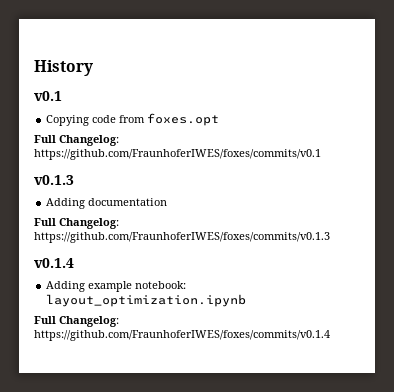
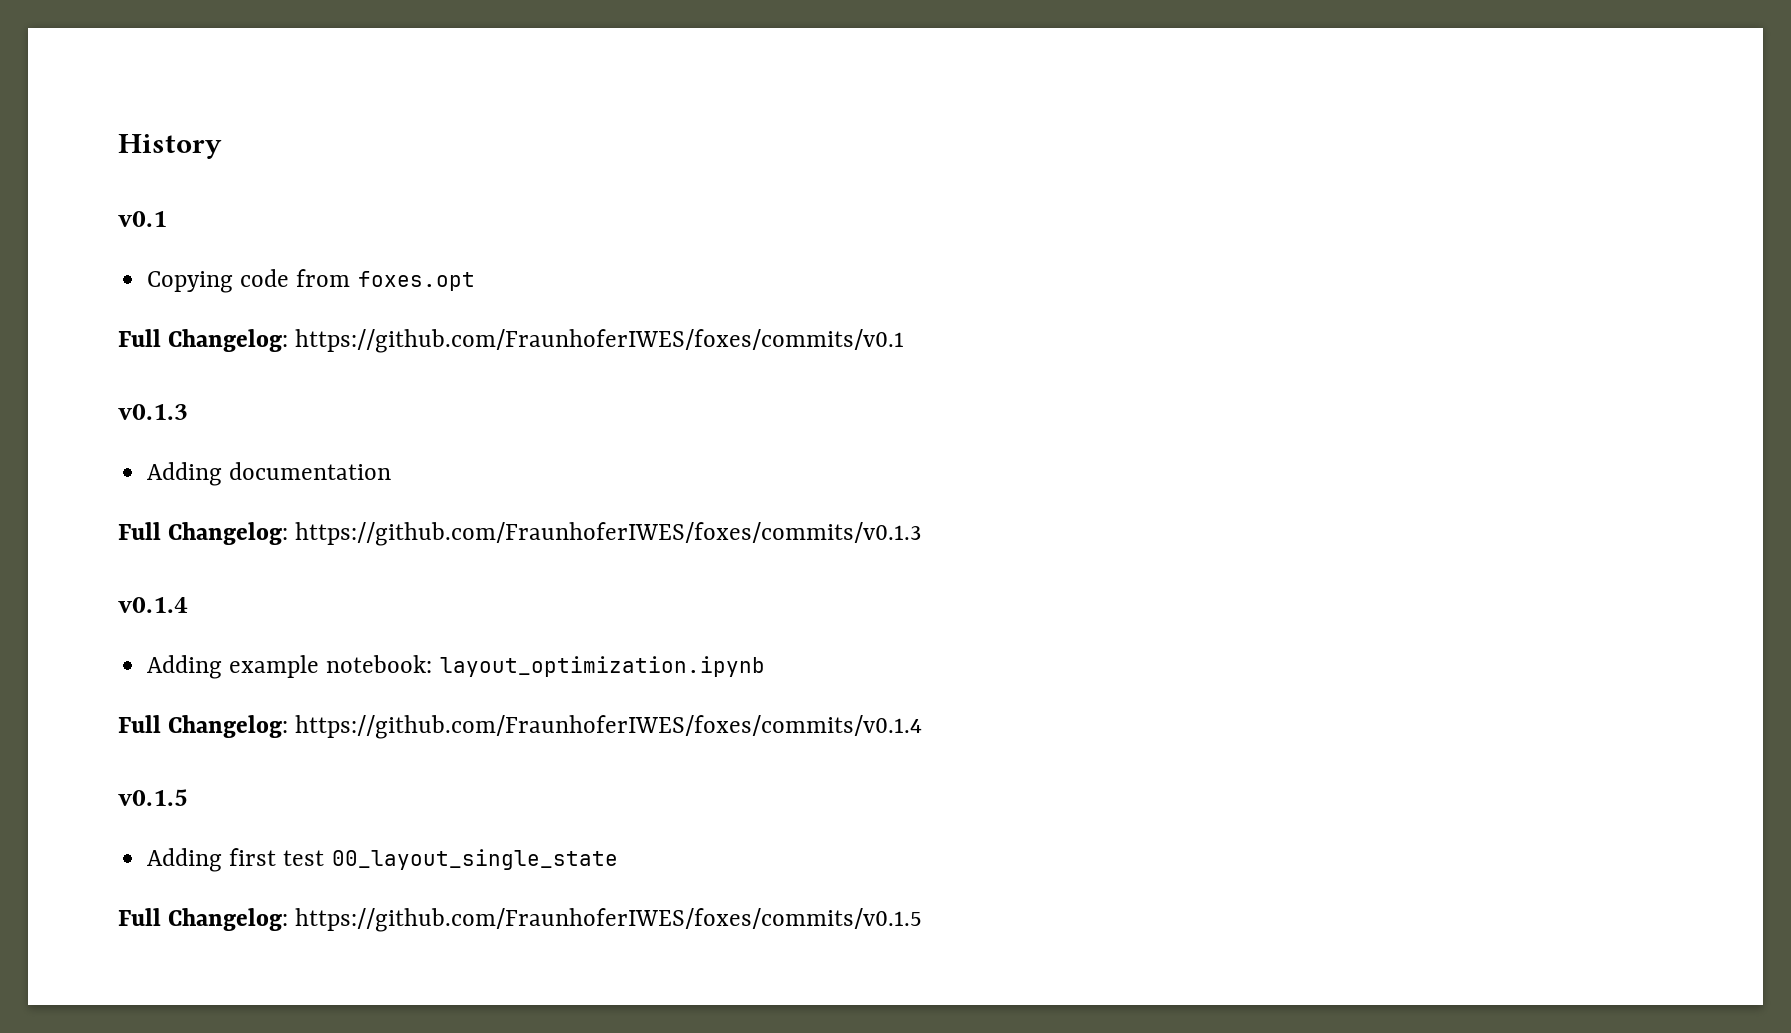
+ v0.1.5
+ Adding first test 00_layout_single_state
+ Full Changelog: https://github.com/FraunhoferIWES/foxes/commits/v0.1.5

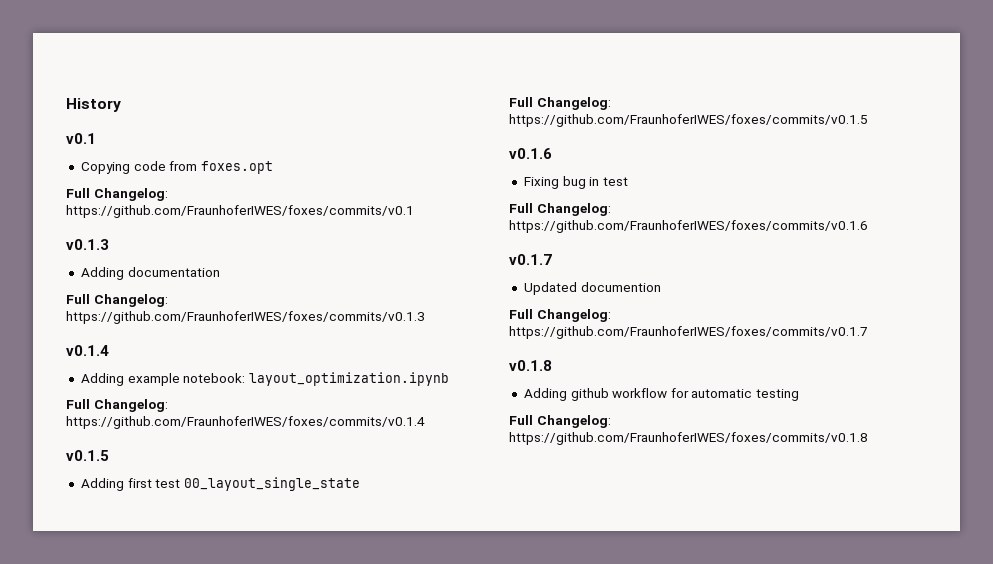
+ v0.1.6
+ Fixing bug in test
+ Full Changelog: https://github.com/FraunhoferIWES/foxes/commits/v0.1.6
+ v0.1.7
+ Updated documention
+ Full Changelog: https://github.com/FraunhoferIWES/foxes/commits/v0.1.7
+ v0.1.8
+ Adding github workflow for automatic testing
+ Full Changelog: https://github.com/FraunhoferIWES/foxes/commits/v0.1.8

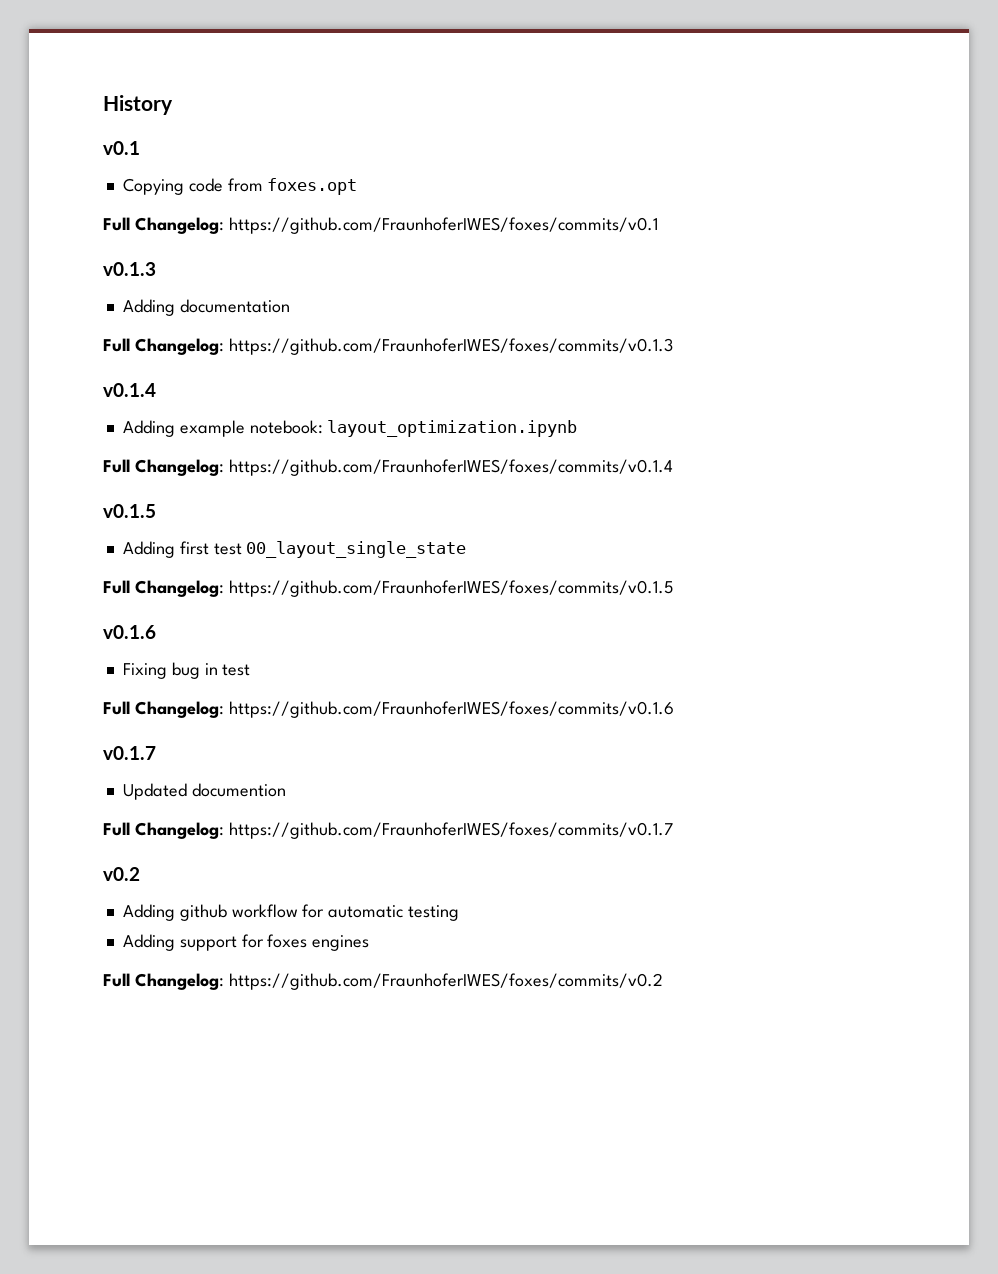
- v0.1.8
+ v0.2
- Full Changelog: https://github.com/FraunhoferIWES/foxes/commits/v0.1.8
+ Adding support for foxes engines
+ Full Changelog: https://github.com/FraunhoferIWES/foxes/commits/v0.2

